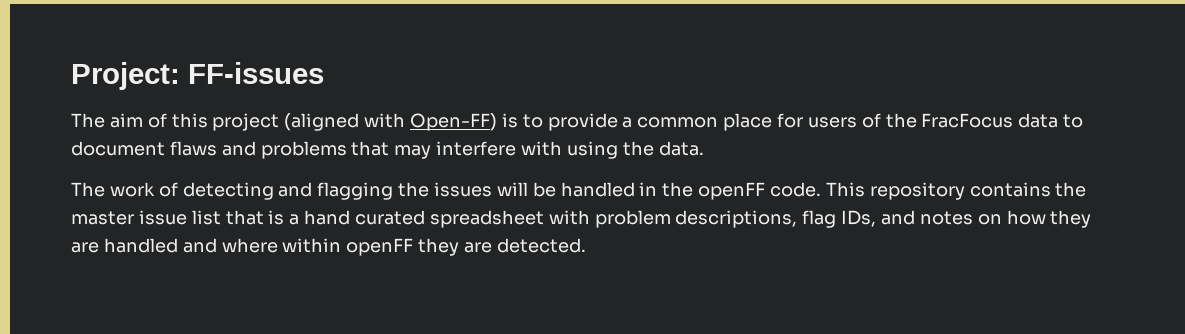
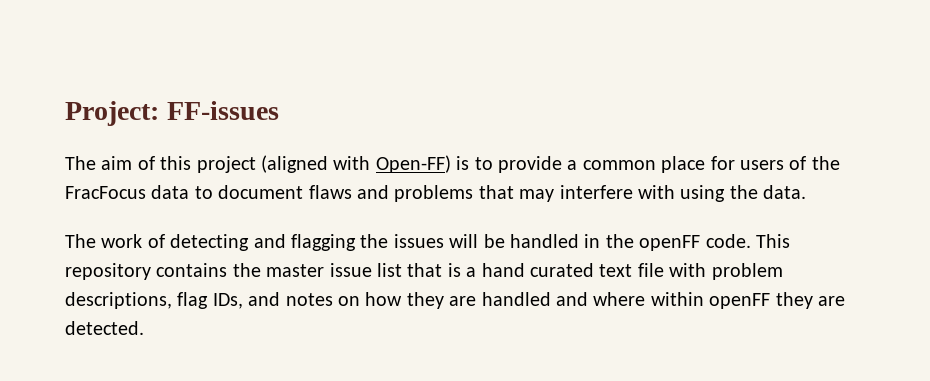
- This repository contains the master issue list that is a hand curated spreadsheet with problem descriptions, flag IDs, and notes on how they are handled and where within openFF they are detected.
+ This repository contains the master issue list that is a hand curated text file with problem descriptions, flag IDs, and notes on how they are handled and where within openFF they are detected.

